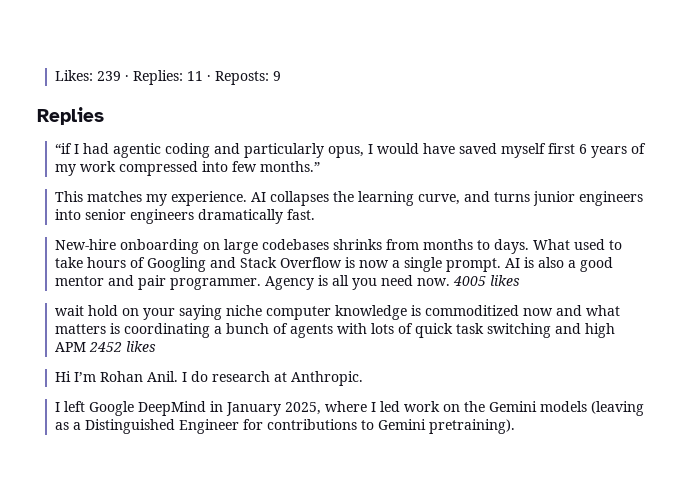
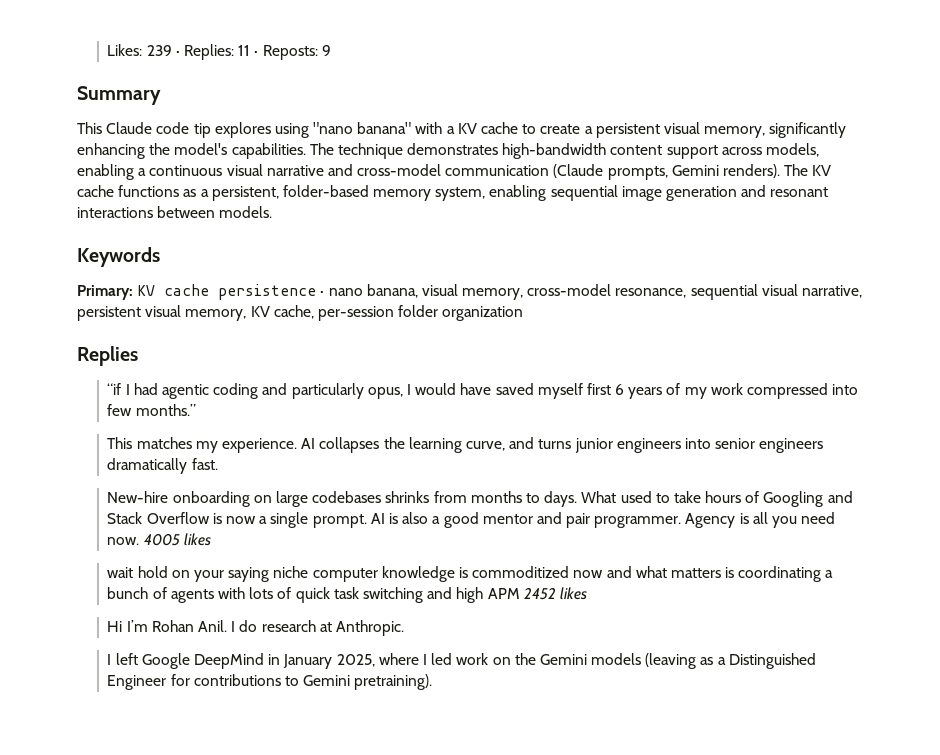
+ Summary
+ This Claude code tip explores using "nano banana" with a KV cache to create a persistent visual memory, significantly enhancing the model's capabilities. The technique demonstrates high-bandwidth content support across models, enabling a continuous visual narrative and cross-model communication (Claude prompts, Gemini renders). The KV cache functions as a persistent, folder-based memory system, enabling sequential image generation and resonant interactions between models.
+ Keywords
+ Primary: KV cache persistence · nano banana, visual memory, cross-model resonance, sequential visual narrative, persistent visual memory, KV cache, per-session folder organization

